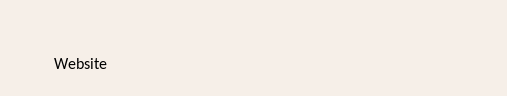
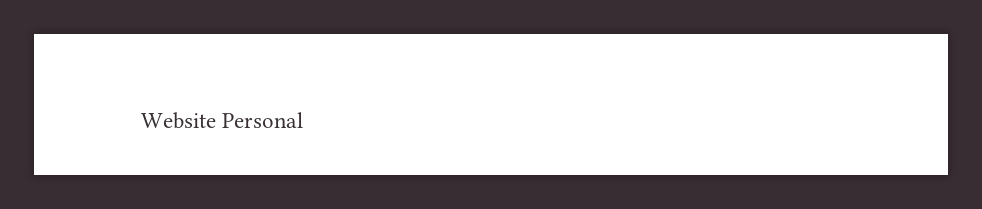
- Website
+ Website Personal

